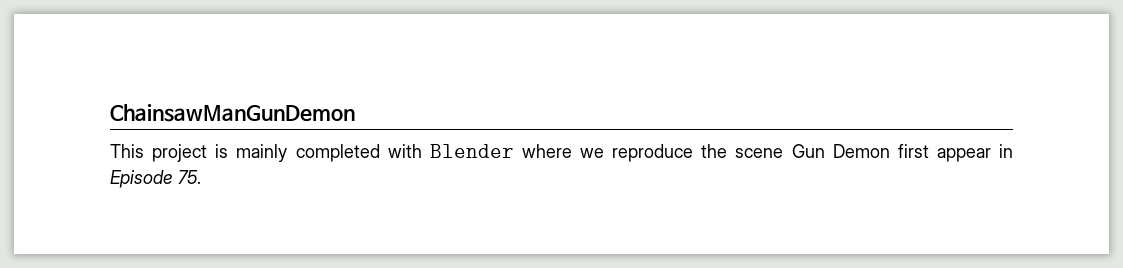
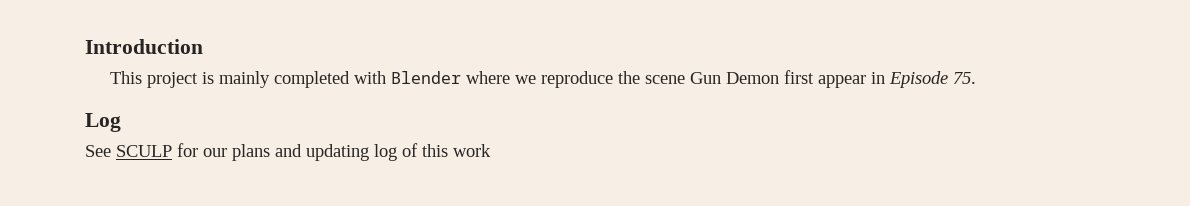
- ChainsawManGunDemon
+ Introduction
+ Log
+ See SCULP for our plans and updating log of this work

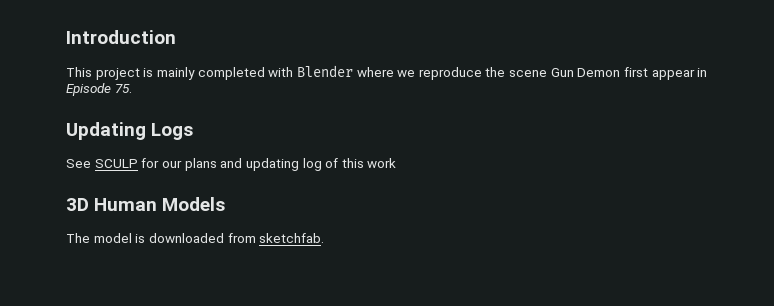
- Log
+ Updating Logs
+ 3D Human Models
+ The model is downloaded from sketchfab.

